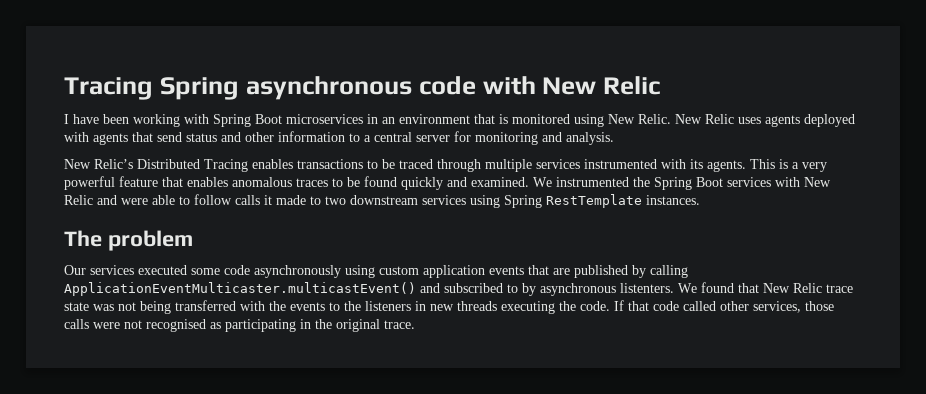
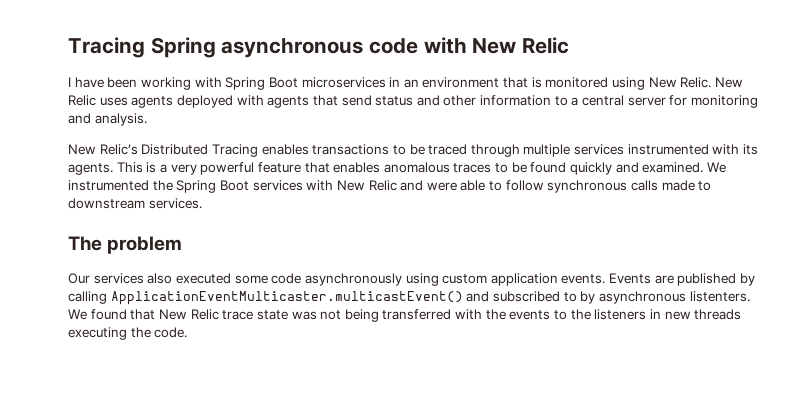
- We instrumented the Spring Boot services with New Relic and were able to follow calls it made to two downstream services using Spring RestTemplate instances.
+ We instrumented the Spring Boot services with New Relic and were able to follow synchronous calls made to downstream services.
- Our services executed some code asynchronously using custom application events that are published by calling ApplicationEventMulticaster.multicastEvent() and subscribed to by asynchronous listenters.
+ Our services also executed some code asynchronously using custom application events. Events are published by calling ApplicationEventMulticaster.multicastEvent() and subscribed to by asynchronous listenters.
- If that code called other services, those calls were not recognised as participating in the original trace.

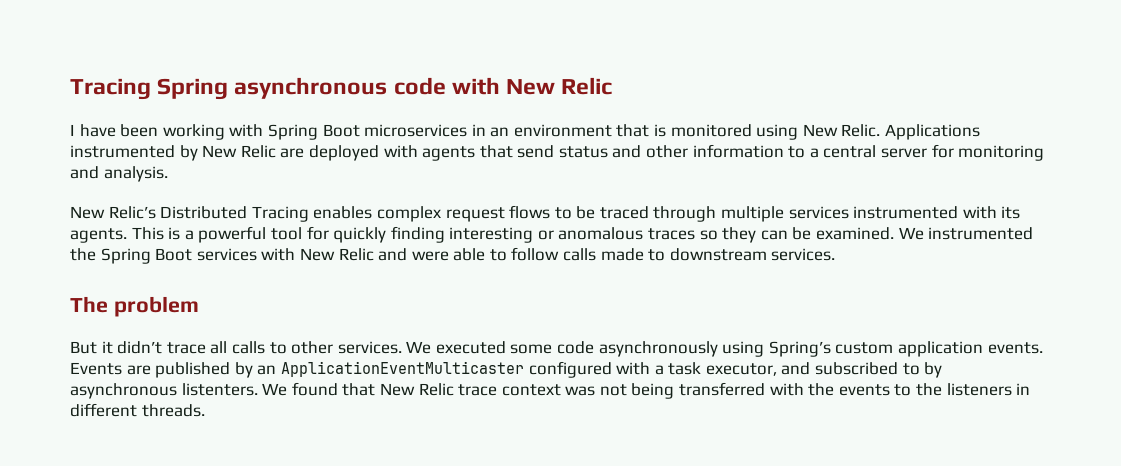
- New Relic uses agents deployed with agents that send status and other information to a central server for monitoring and analysis.
+ Applications instrumented by New Relic are deployed with agents that send status and other information to a central server for monitoring and analysis.
- New Relic’s Distributed Tracing enables transactions to be traced through multiple services instrumented with its agents.
+ New Relic’s Distributed Tracing enables complex request flows to be traced through multiple services instrumented with its agents.
- This is a very powerful feature that enables anomalous traces to be found quickly and examined.
+ This is a powerful tool for quickly finding interesting or anomalous traces so they can be examined.
- We instrumented the Spring Boot services with New Relic and were able to follow synchronous calls made to downstream services.
+ We instrumented the Spring Boot services with New Relic and were able to follow calls made to downstream services.
- Our services also executed some code asynchronously using custom application events.
+ But it didn’t trace all calls to other services. We executed some code asynchronously using Spring’s custom application events.
- Events are published by calling ApplicationEventMulticaster.multicastEvent() and subscribed to by asynchronous listenters.
+ Events are published by an ApplicationEventMulticaster configured with a task executor, and subscribed to by asynchronous listenters.
- We found that New Relic trace state was not being transferred with the events to the listeners in new threads executing the code.
+ We found that New Relic trace context was not being transferred with the events to the listeners in different threads.

